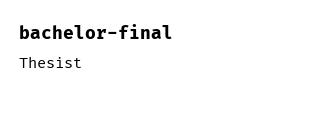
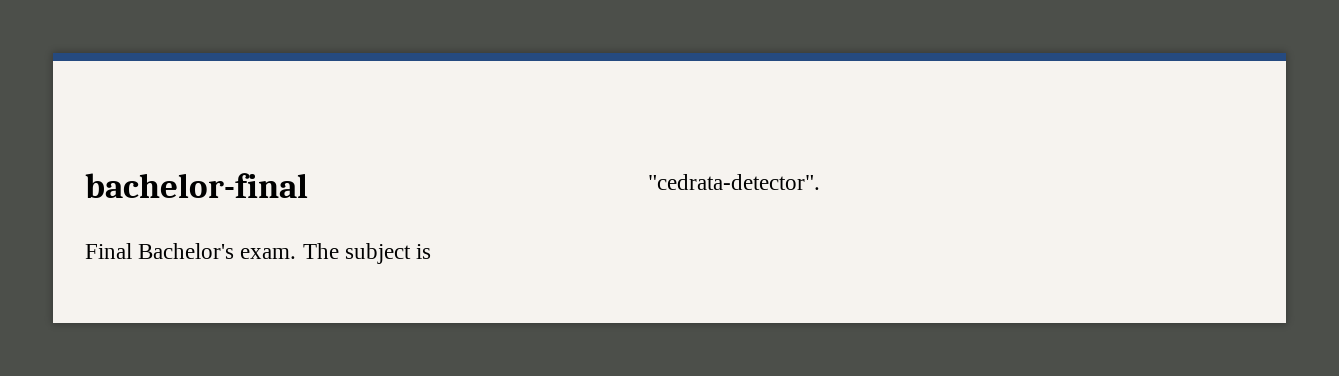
- Thesist
+ Final Bachelor's exam. The subject is "cedrata-detector".

